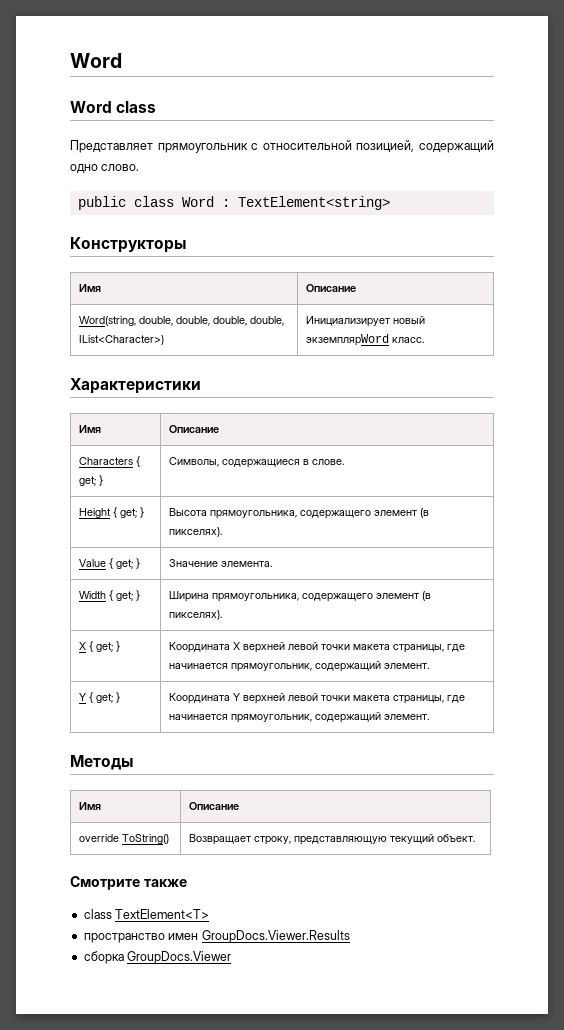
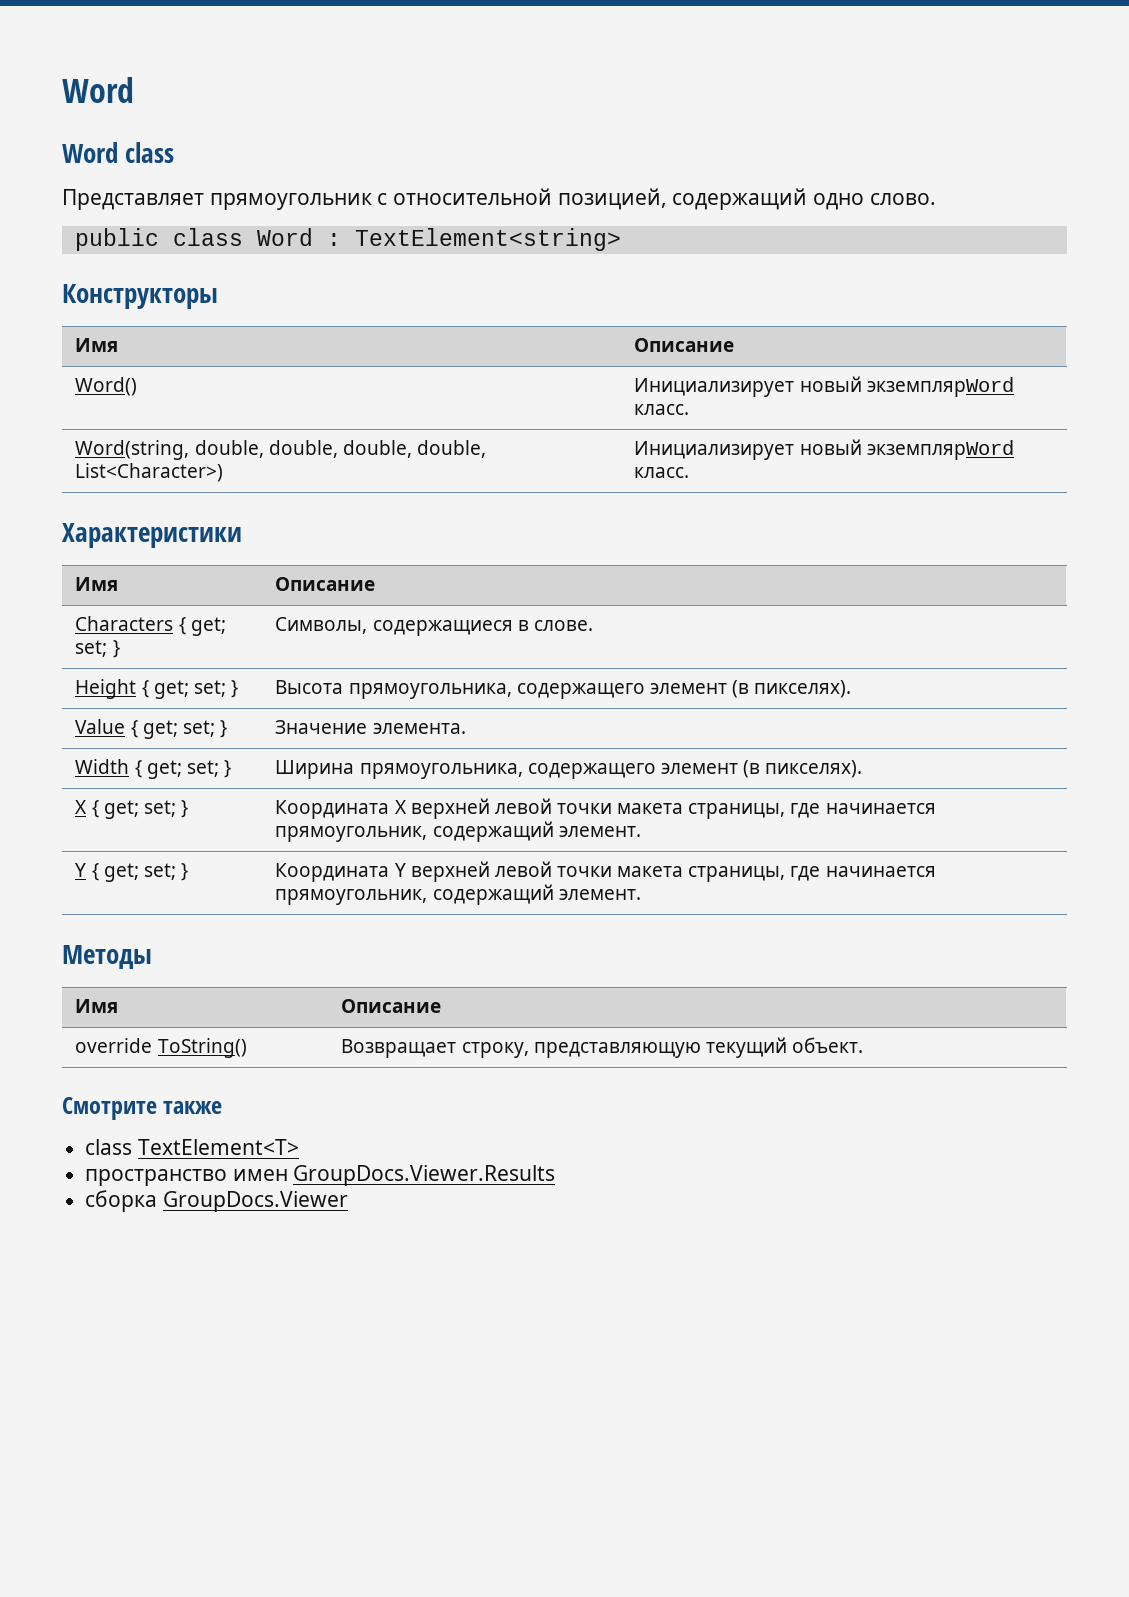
+ Word() | Инициализирует новый экземплярWord класс.
- Word(string, double, double, double, double, IList<Character>) | Инициализирует новый экземплярWord класс.
+ Word(string, double, double, double, double, List<Character>) | Инициализирует новый экземплярWord класс.
- Characters { get; } | Символы, содержащиеся в слове.
+ Characters { get; set; } | Символы, содержащиеся в слове.
- Height { get; } | Высота прямоугольника, содержащего элемент (в пикселях).
+ Height { get; set; } | Высота прямоугольника, содержащего элемент (в пикселях).
- Value { get; } | Значение элемента.
+ Value { get; set; } | Значение элемента.
- Width { get; } | Ширина прямоугольника, содержащего элемент (в пикселях).
+ Width { get; set; } | Ширина прямоугольника, содержащего элемент (в пикселях).
- X { get; } | Координата X верхней левой точки макета страницы, где начинается прямоугольник, содержащий элемент.
+ X { get; set; } | Координата X верхней левой точки макета страницы, где начинается прямоугольник, содержащий элемент.
- Y { get; } | Координата Y верхней левой точки макета страницы, где начинается прямоугольник, содержащий элемент.
+ Y { get; set; } | Координата Y верхней левой точки макета страницы, где начинается прямоугольник, содержащий элемент.

